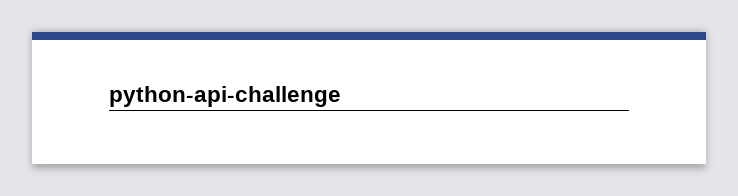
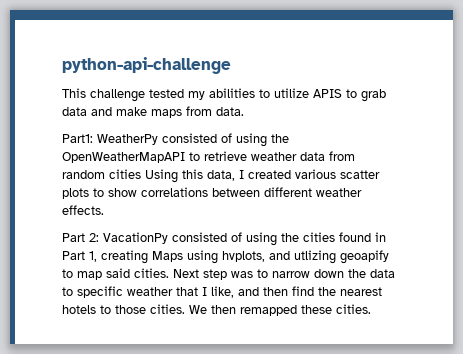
+ This challenge tested my abilities to utilize APIS to grab data and make maps from data.
+ Part1: WeatherPy consisted of using the OpenWeatherMapAPI to retrieve weather data from random cities Using this data, I created various scatter plots to show correlations between different weather effects.
+ Part 2: VacationPy consisted of using the cities found in Part 1, creating Maps using hvplots, and utlizing geoapify to map said cities. Next step was to narrow down the data to specific weather that I like, and then find the nearest hotels to those cities. We then remapped these cities.

